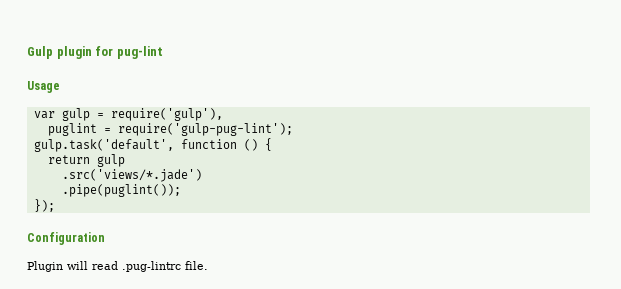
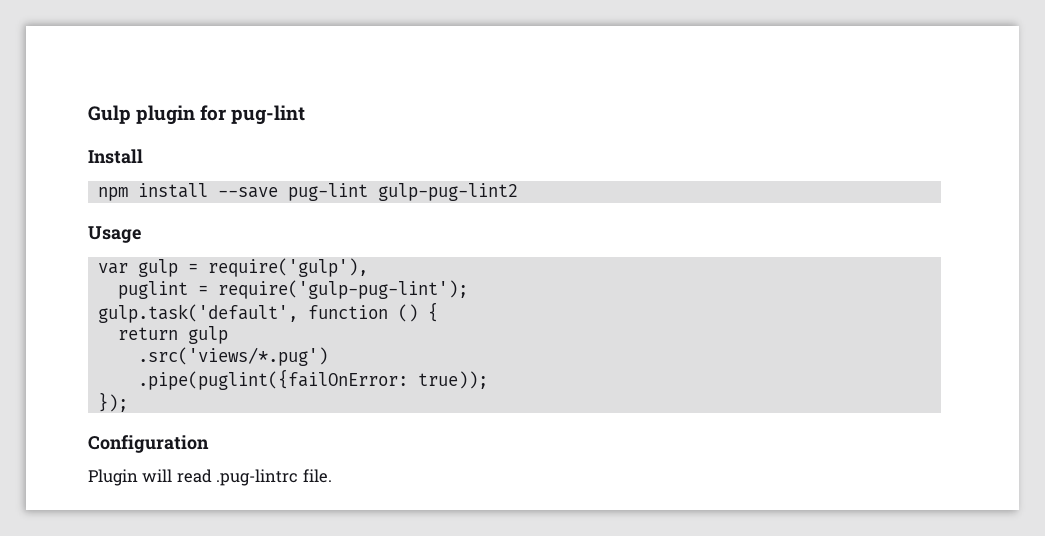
+ Install
+ npm install --save pug-lint gulp-pug-lint2
- .src('views/*.jade')
- .pipe(puglint());
+ .src('views/*.pug')
+ .pipe(puglint({failOnError: true));

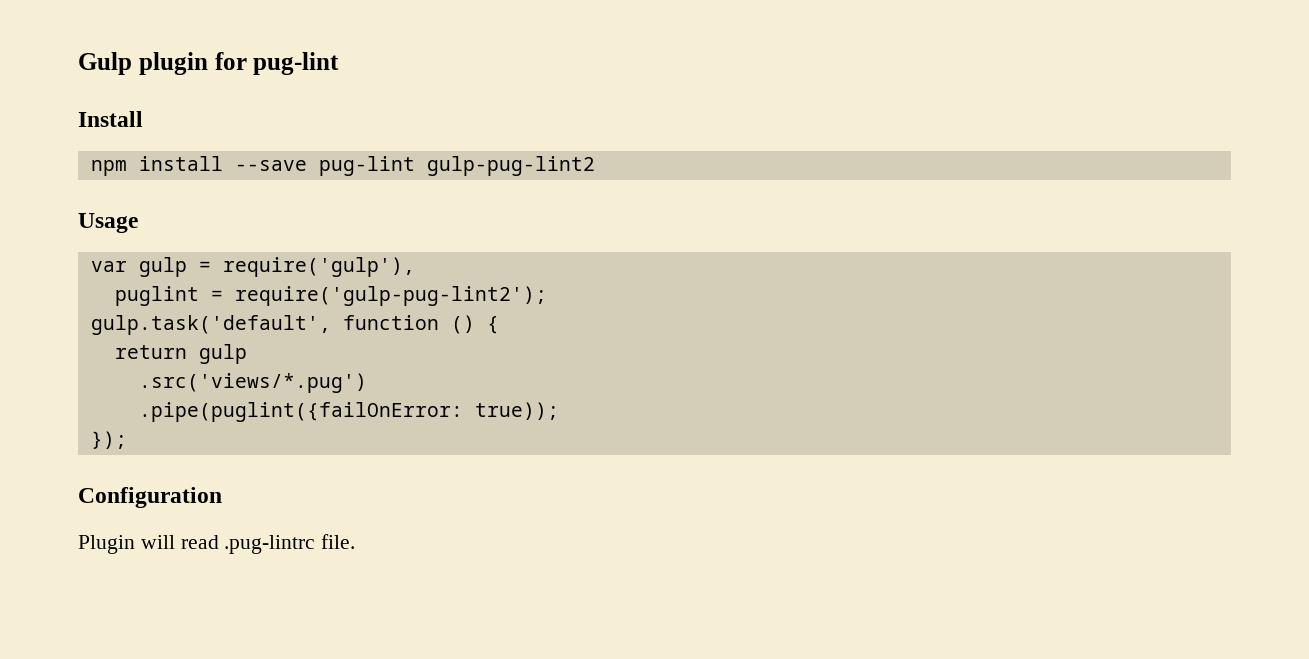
- puglint = require('gulp-pug-lint');
+ puglint = require('gulp-pug-lint2');

